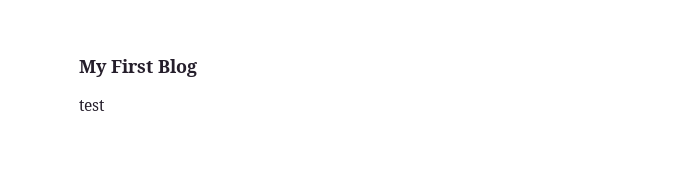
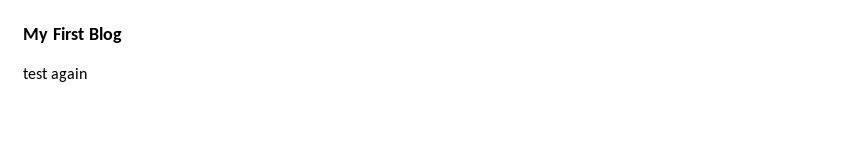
- test
+ test again

